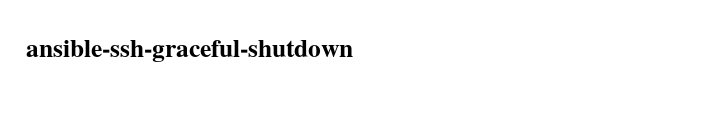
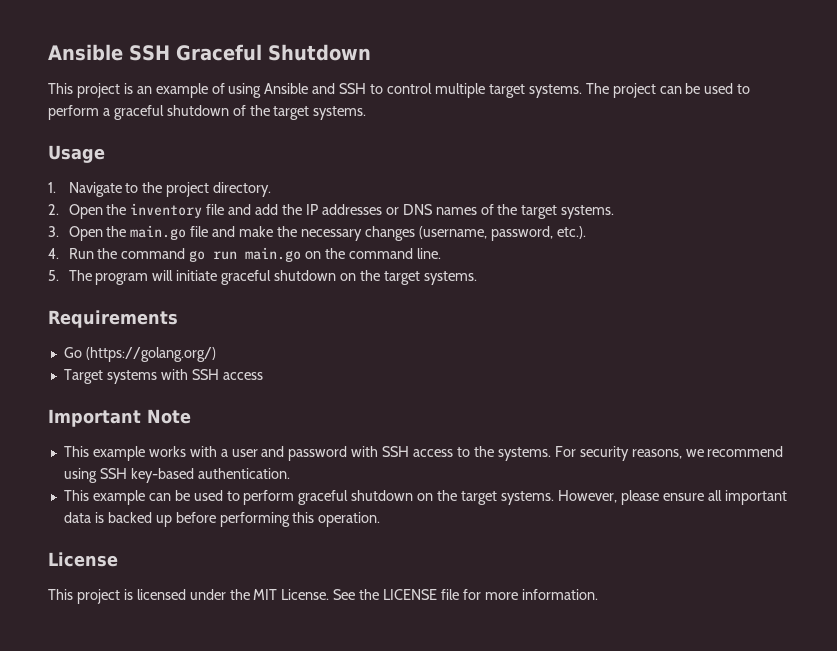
- ansible-ssh-graceful-shutdown
+ Ansible SSH Graceful Shutdown
+ This project is an example of using Ansible and SSH to control multiple target systems. The project can be used to perform a graceful shutdown of the target systems.
+ Usage
+ 1. Navigate to the project directory.
+ 2. Open the inventory file and add the IP addresses or DNS names of the target systems.
+ 3. Open the main.go file and make the necessary changes (username, password, etc.).
+ 4. Run the command go run main.go on the command line.
+ 5. The program will initiate graceful shutdown on the target systems.
+ Requirements
+ Go (https://golang.org/)
+ Target systems with SSH access
+ Important Note
+ This example works with a user and password with SSH access to the systems. For security reasons, we recommend using SSH key-based authentication.
+ This example can be used to perform graceful shutdown on the target systems. However, please ensure all important data is backed up before performing this operation.
+ License
+ This project is licensed under the MIT License. See the LICENSE file for more information.

